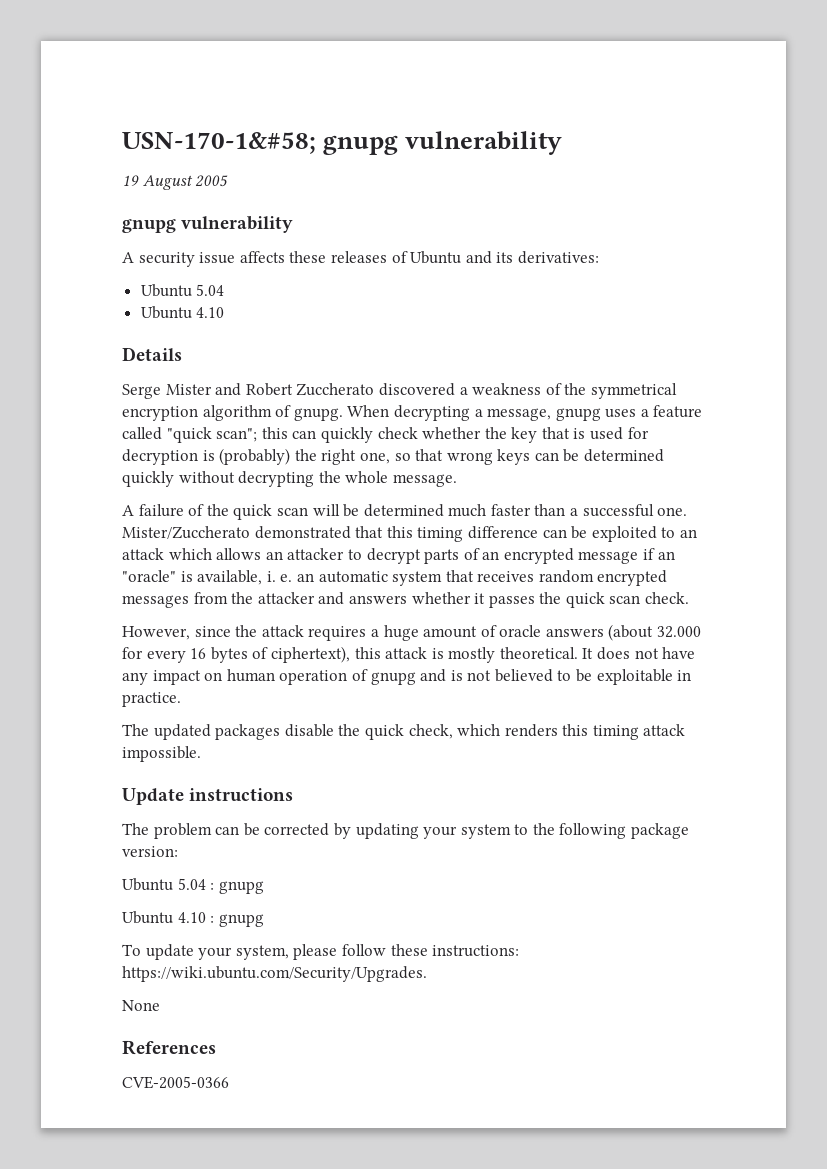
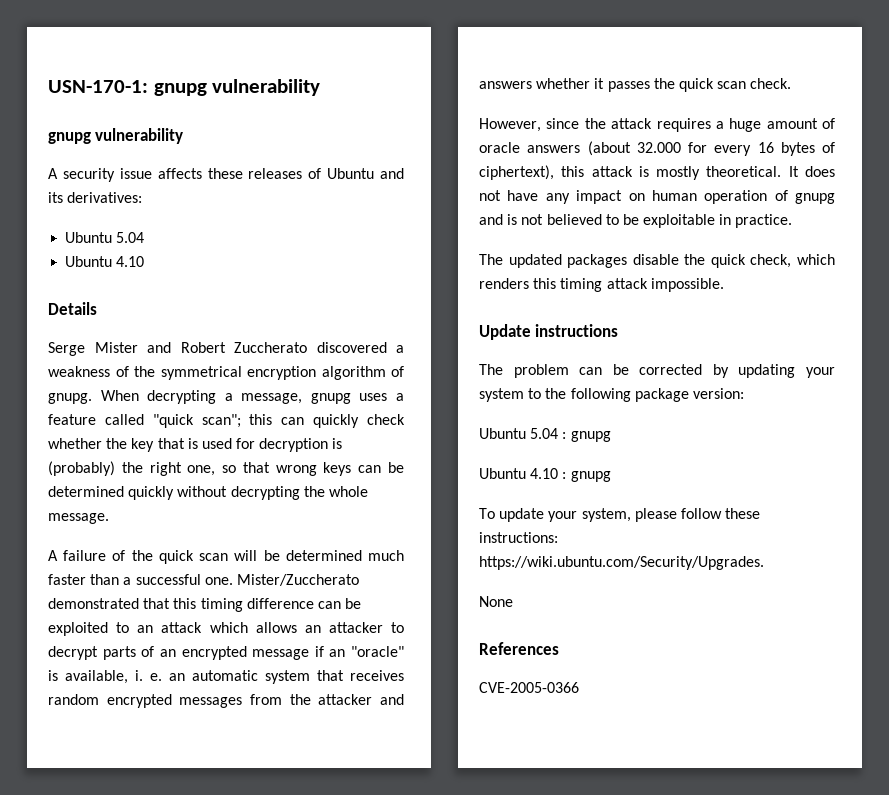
- USN-170-1&#58; gnupg vulnerability
- 19 August 2005
+ USN-170-1: gnupg vulnerability

